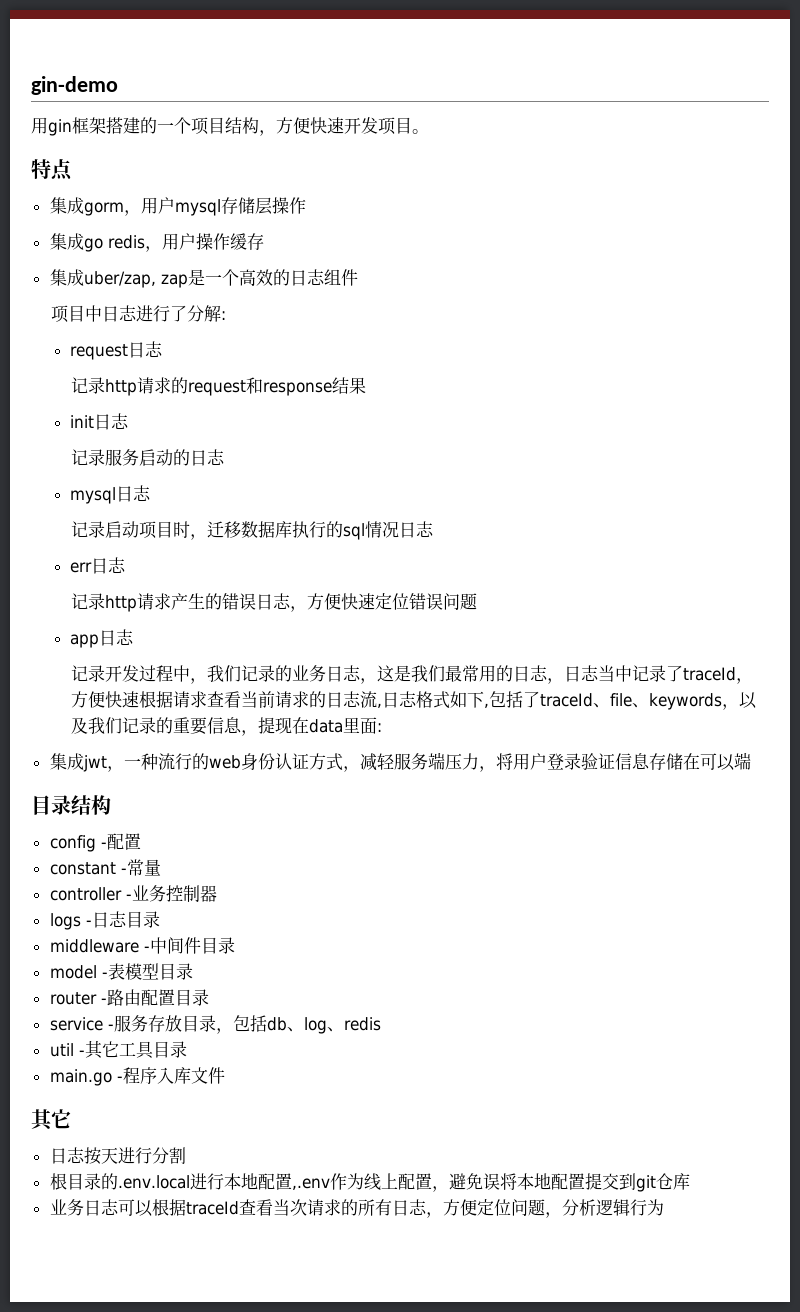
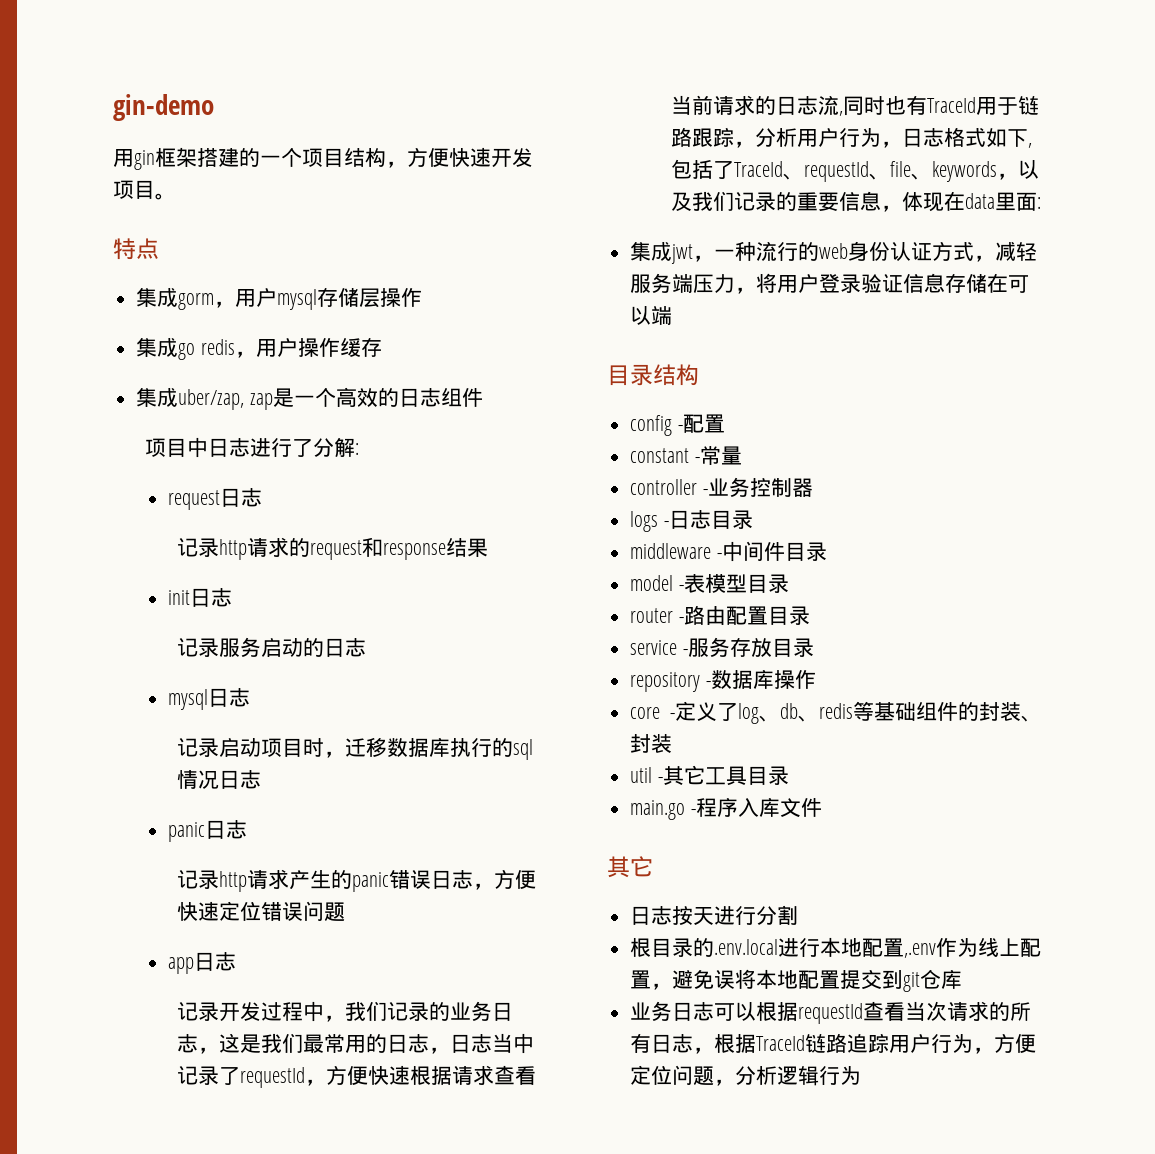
- err日志
+ panic日志
- 记录http请求产生的错误日志，方便快速定位错误问题
+ 记录http请求产生的panic错误日志，方便快速定位错误问题
- 记录开发过程中，我们记录的业务日志，这是我们最常用的日志，日志当中记录了traceId，方便快速根据请求查看当前请求的日志流,日志格式如下,包括了traceId、file、keywords，以及我们记录的重要信息，提现在data里面:
+ 记录开发过程中，我们记录的业务日志，这是我们最常用的日志，日志当中记录了requestId，方便快速根据请求查看当前请求的日志流,同时也有TraceId用于链路跟踪，分析用户行为，日志格式如下,包括了TraceId、requestId、file、keywords，以及我们记录的重要信息，体现在data里面:
- service -服务存放目录，包括db、log、redis
+ service -服务存放目录
+ repository -数据库操作
+ core -定义了log、db、redis等基础组件的封装、封装
- 业务日志可以根据traceId查看当次请求的所有日志，方便定位问题，分析逻辑行为
+ 业务日志可以根据requestId查看当次请求的所有日志，根据TraceId链路追踪用户行为，方便定位问题，分析逻辑行为

